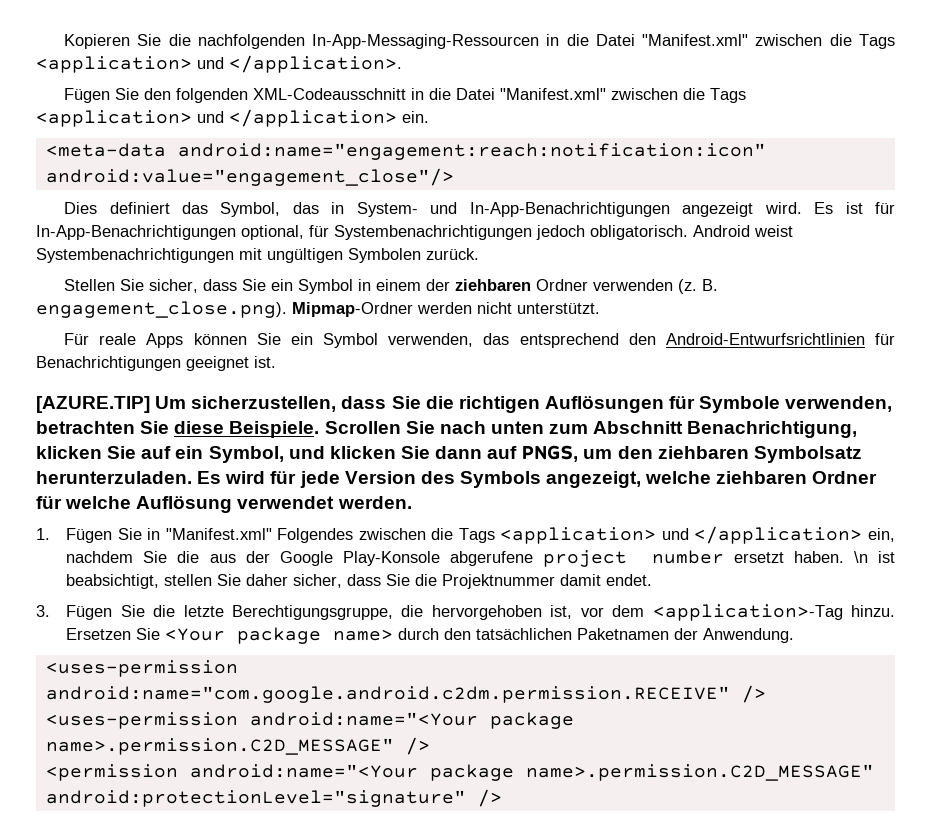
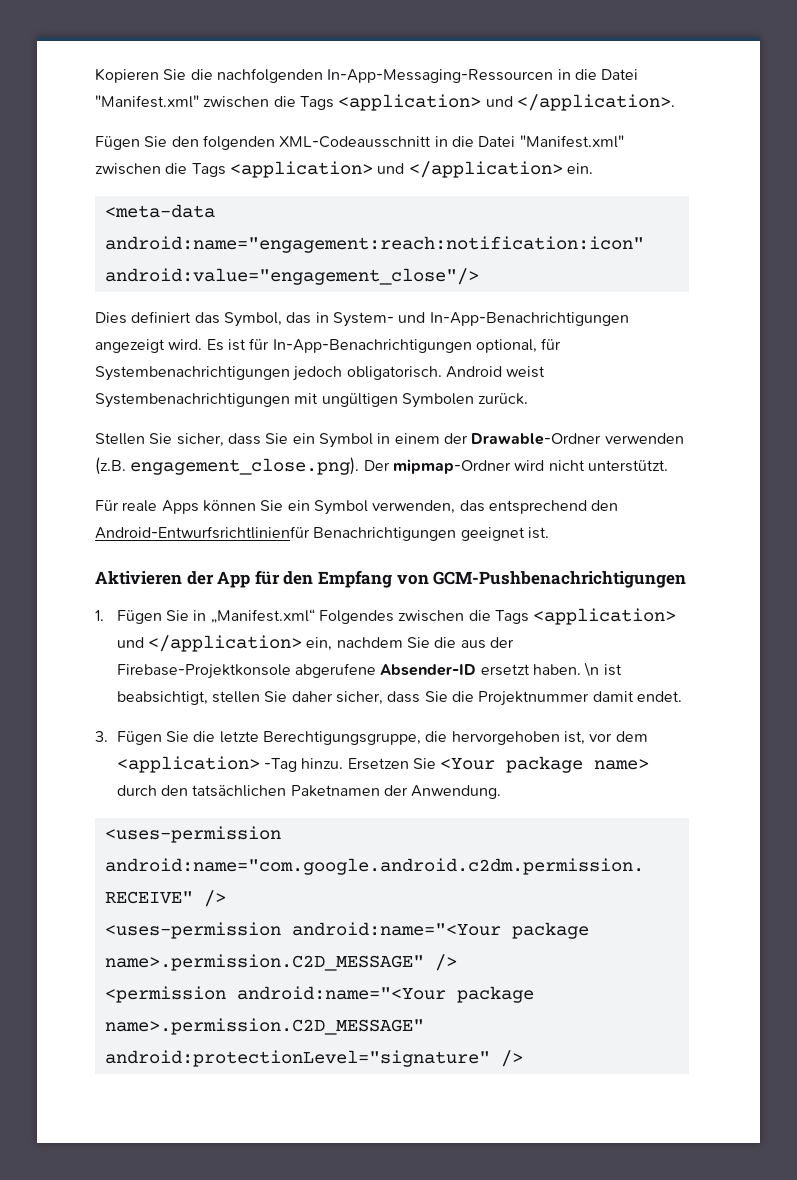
- Stellen Sie sicher, dass Sie ein Symbol in einem der ziehbaren Ordner verwenden (z. B. engagement_close.png). Mipmap-Ordner werden nicht unterstützt.
+ Stellen Sie sicher, dass Sie ein Symbol in einem der Drawable-Ordner verwenden (z.B. engagement_close.png). Der mipmap-Ordner wird nicht unterstützt.
- Für reale Apps können Sie ein Symbol verwenden, das entsprechend den Android-Entwurfsrichtlinien für Benachrichtigungen geeignet ist.
+ Für reale Apps können Sie ein Symbol verwenden, das entsprechend den Android-Entwurfsrichtlinienfür Benachrichtigungen geeignet ist.
- [AZURE.TIP] Um sicherzustellen, dass Sie die richtigen Auflösungen für Symbole verwenden, betrachten Sie diese Beispiele. Scrollen Sie nach unten zum Abschnitt Benachrichtigung, klicken Sie auf ein Symbol, und klicken Sie dann auf PNGS, um den ziehbaren Symbolsatz herunterzuladen. Es wird für jede Version des Symbols angezeigt, welche ziehbaren Ordner für welche Auflösung verwendet werden.
+ Aktivieren der App für den Empfang von GCM-Pushbenachrichtigungen
- 1. Fügen Sie in "Manifest.xml" Folgendes zwischen die Tags <application> und </application> ein, nachdem Sie die aus der Google Play-Konsole abgerufene project number ersetzt haben.
+ 1. Fügen Sie in „Manifest.xml“ Folgendes zwischen die Tags <application> und </application> ein, nachdem Sie die aus der Firebase-Projektkonsole abgerufene Absender-ID ersetzt haben.
- 3. Fügen Sie die letzte Berechtigungsgruppe, die hervorgehoben ist, vor dem <application>-Tag hinzu.
+ 3. Fügen Sie die letzte Berechtigungsgruppe, die hervorgehoben ist, vor dem <application> -Tag hinzu.

